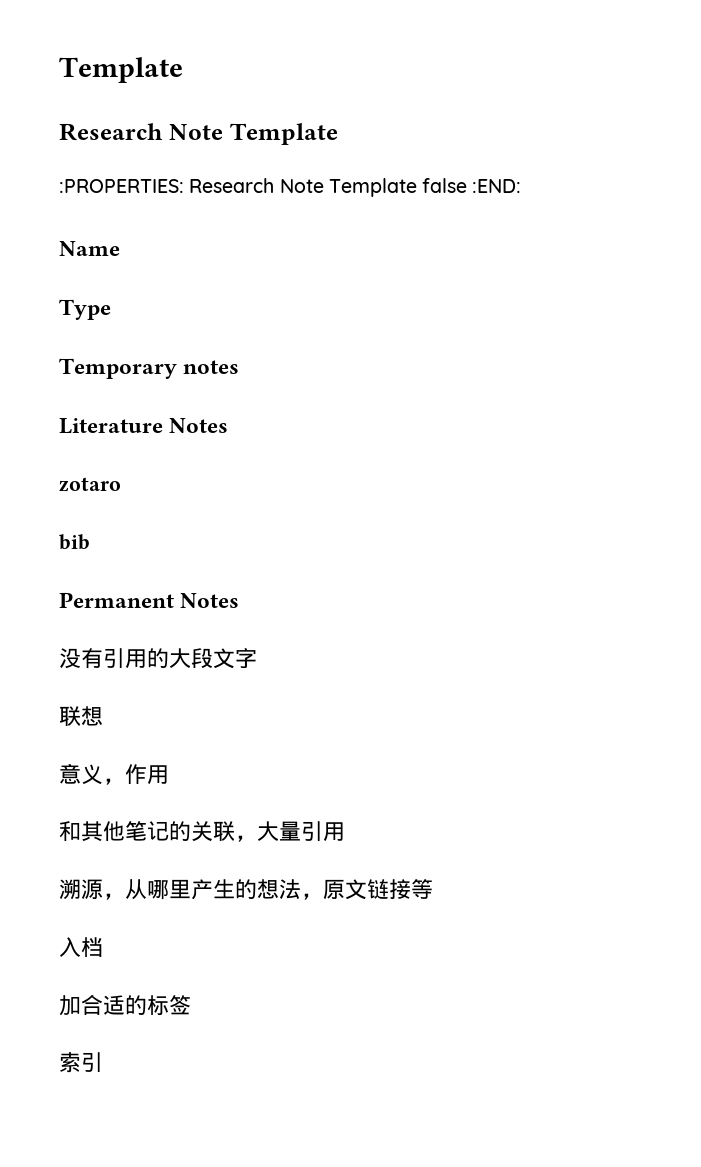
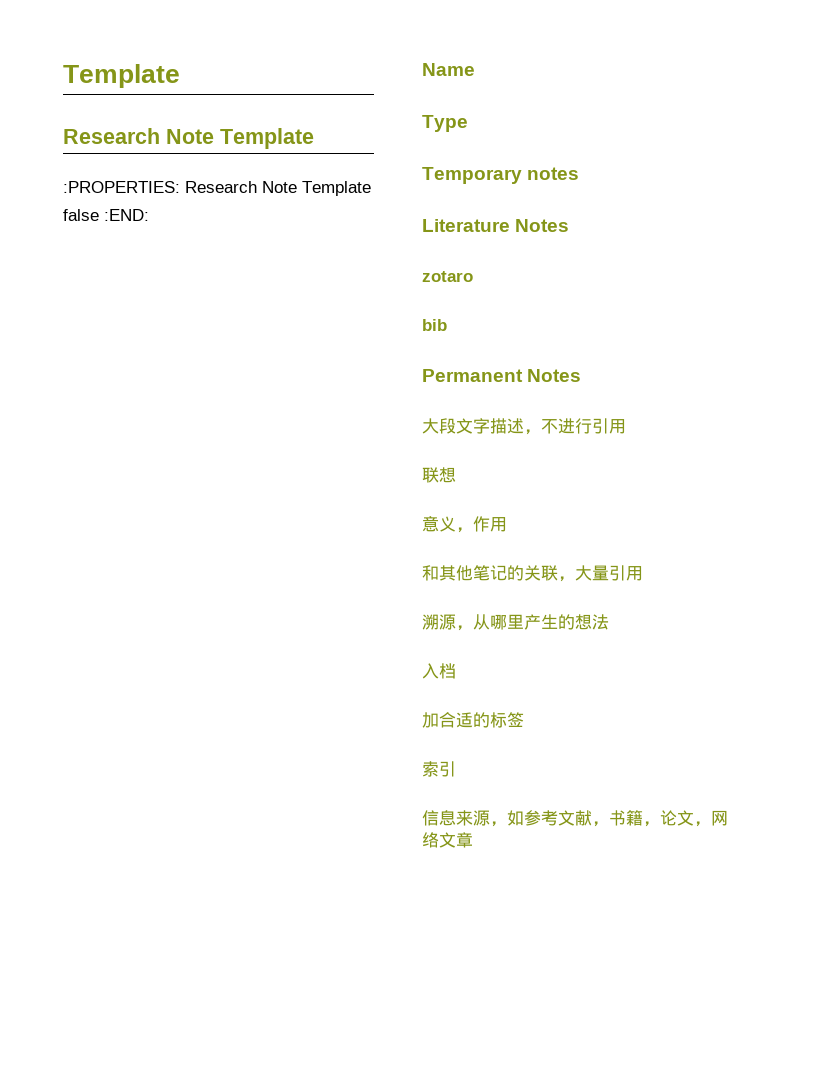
- 没有引用的大段文字
+ 大段文字描述，不进行引用
- 溯源，从哪里产生的想法，原文链接等
+ 溯源，从哪里产生的想法
+ 信息来源，如参考文献，书籍，论文，网络文章

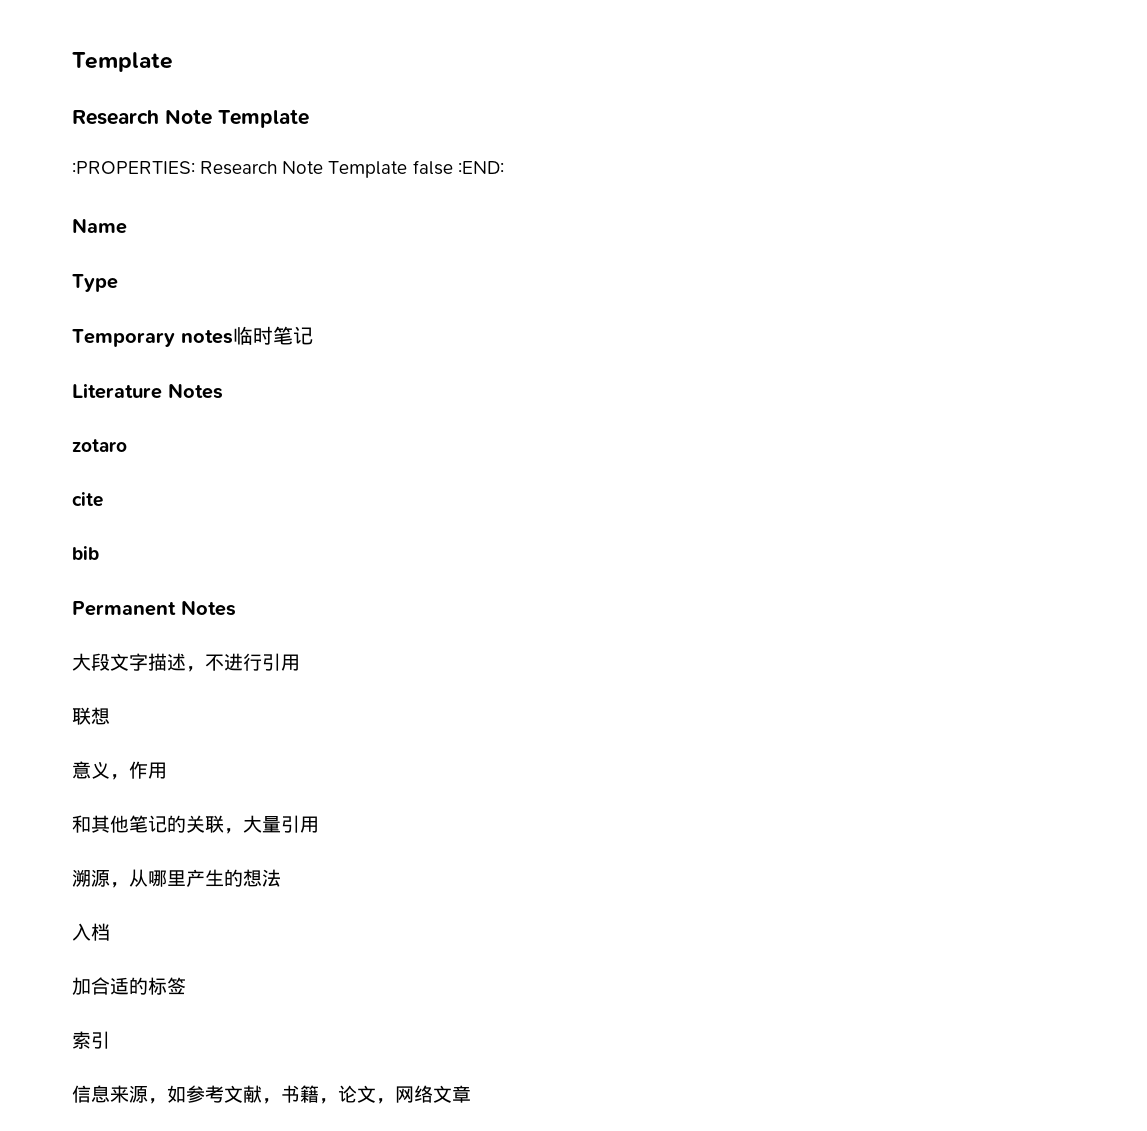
- Temporary notes
+ Temporary notes临时笔记
+ cite

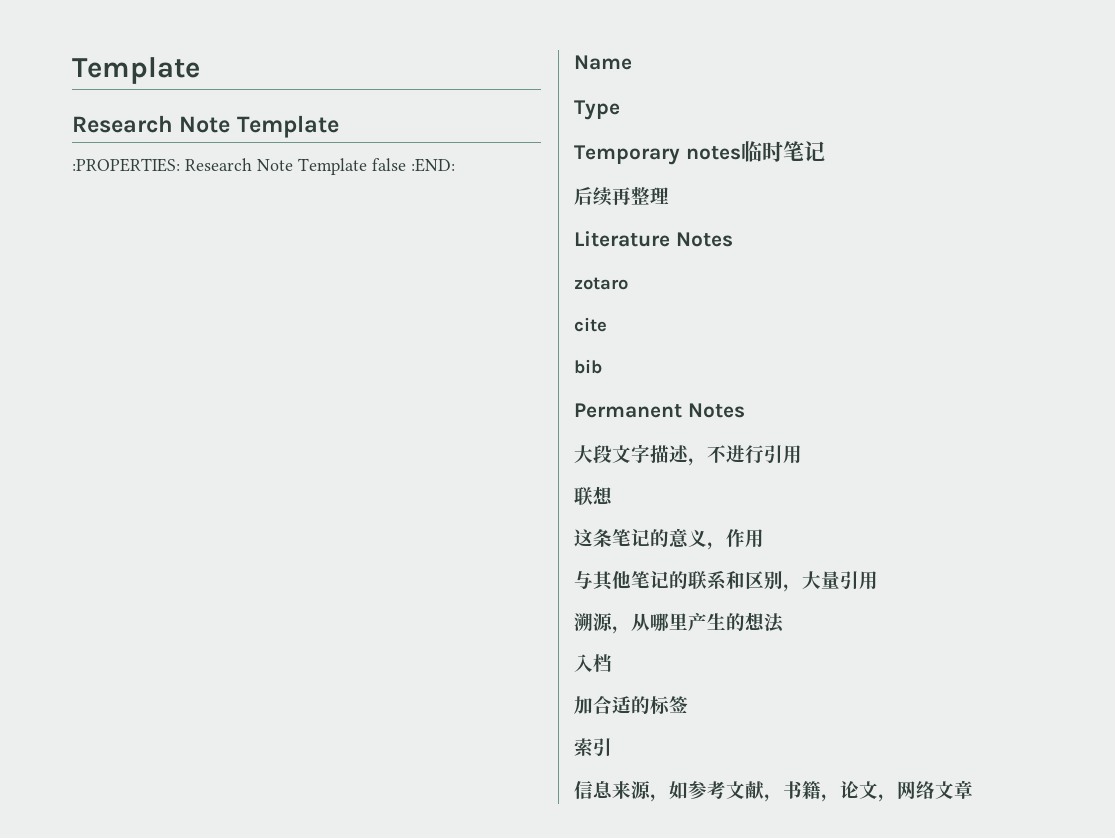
+ 后续再整理
- 意义，作用
+ 这条笔记的意义，作用
- 和其他笔记的关联，大量引用
+ 与其他笔记的联系和区别，大量引用

